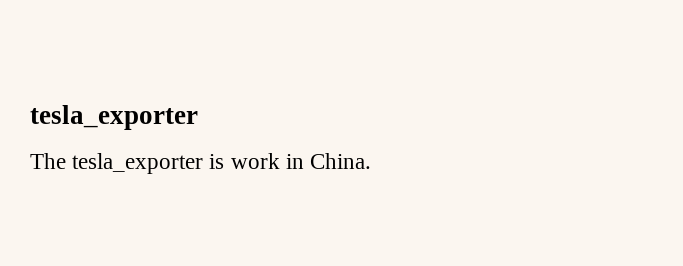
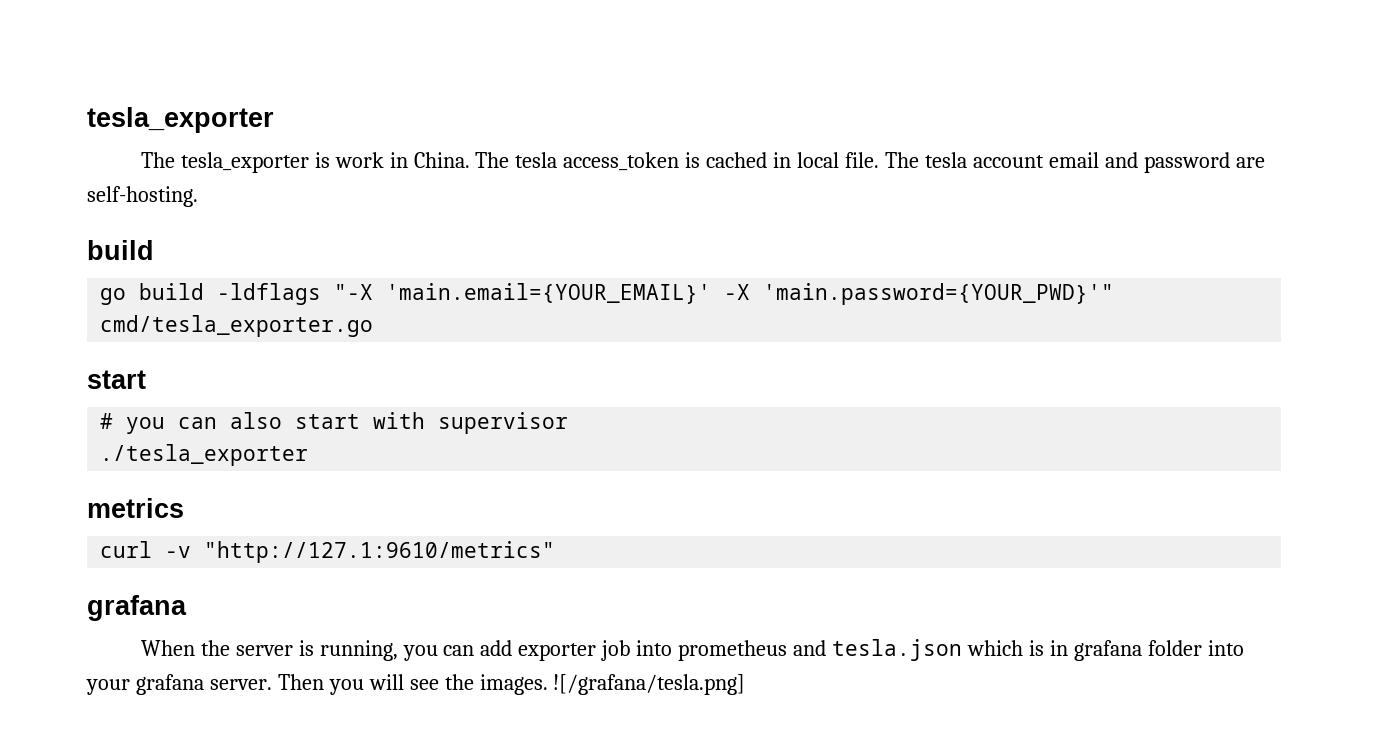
+ The tesla access_token is cached in local file. The tesla account email and password are self-hosting.
+ build
+ go build -ldflags "-X 'main.email={YOUR_EMAIL}' -X 'main.password={YOUR_PWD}'" cmd/tesla_exporter.go
+ start
+ # you can also start with supervisor
+ ./tesla_exporter
+ metrics
+ curl -v "http://127.1:9610/metrics"
+ grafana
+ When the server is running, you can add exporter job into prometheus and tesla.json which is in grafana folder into your grafana server. Then you will see the images. ![/grafana/tesla.png]

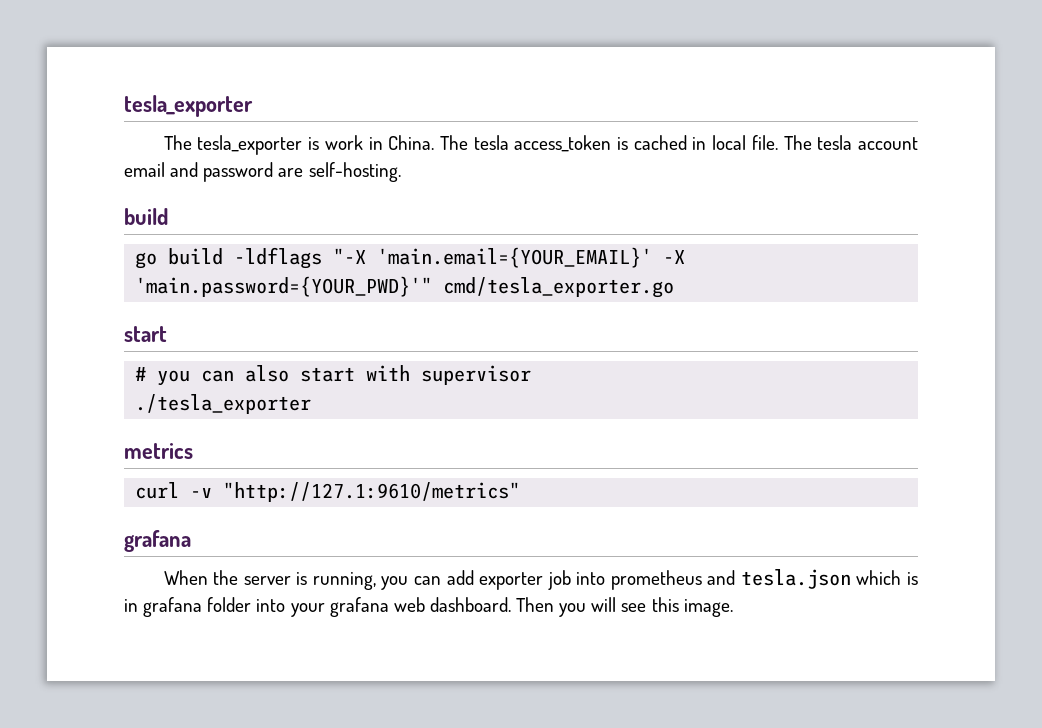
- When the server is running, you can add exporter job into prometheus and tesla.json which is in grafana folder into your grafana server.
+ When the server is running, you can add exporter job into prometheus and tesla.json which is in grafana folder into your grafana web dashboard.
- Then you will see the images. ![/grafana/tesla.png]
+ Then you will see this image.

